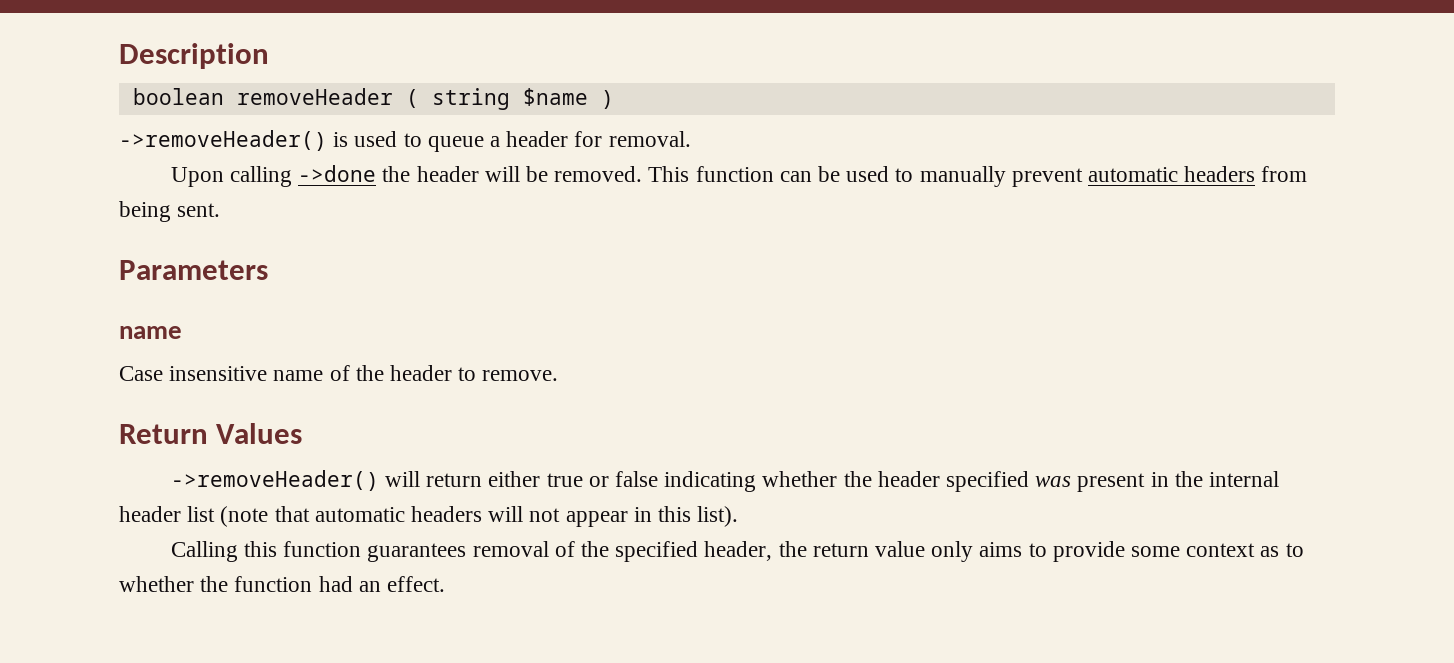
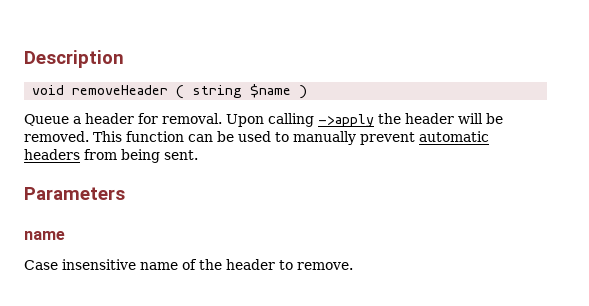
- boolean removeHeader ( string $name )
+ void removeHeader ( string $name )
- ->removeHeader() is used to queue a header for removal.
- Upon calling ->done the header will be removed.
+ Queue a header for removal. Upon calling ->apply the header will be removed.
- Return Values
- ->removeHeader() will return either true or false indicating whether the header specified was present in the internal header list (note that automatic headers will not appear in this list).
- Calling this function guarantees removal of the specified header, the return value only aims to provide some context as to whether the function had an effect.

